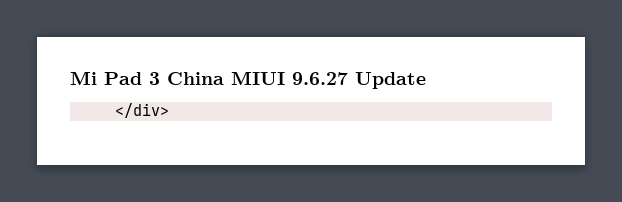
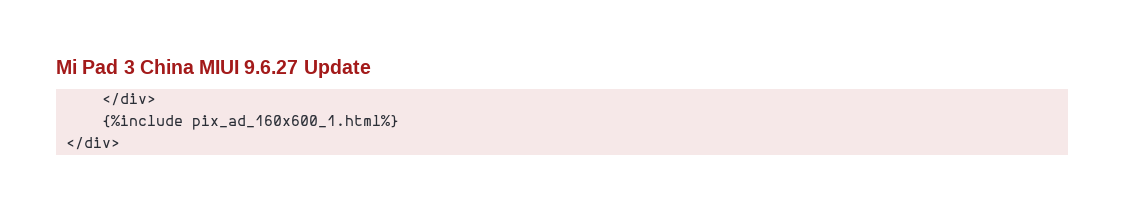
+ {%include pix_ad_160x600_1.html%}
+ </div>

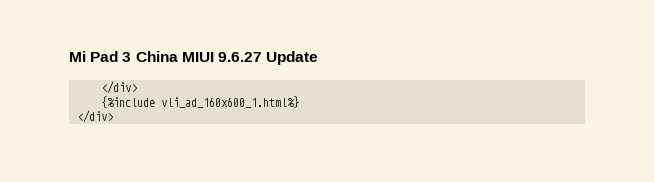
- {%include pix_ad_160x600_1.html%}
+ {%include vli_ad_160x600_1.html%}

